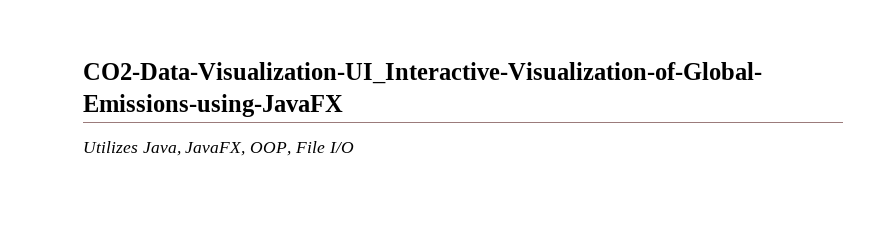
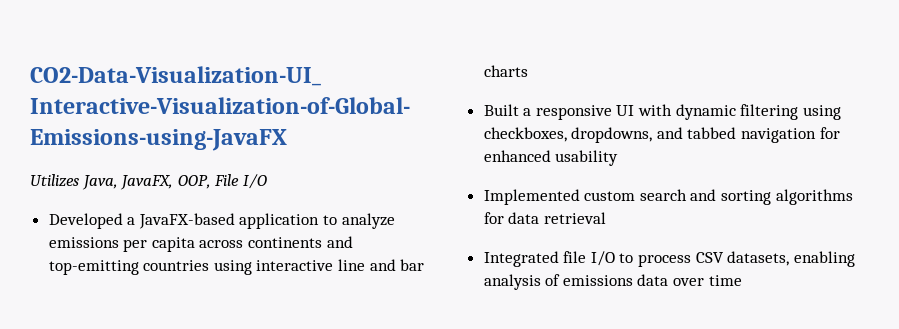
+ Developed a JavaFX-based application to analyze emissions per capita across continents and top-emitting countries using interactive line and bar charts
+ Built a responsive UI with dynamic filtering using checkboxes, dropdowns, and tabbed navigation for enhanced usability
+ Implemented custom search and sorting algorithms for data retrieval
+ Integrated file I/O to process CSV datasets, enabling analysis of emissions data over time

